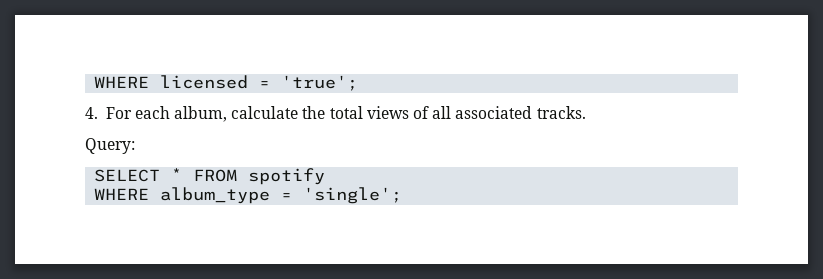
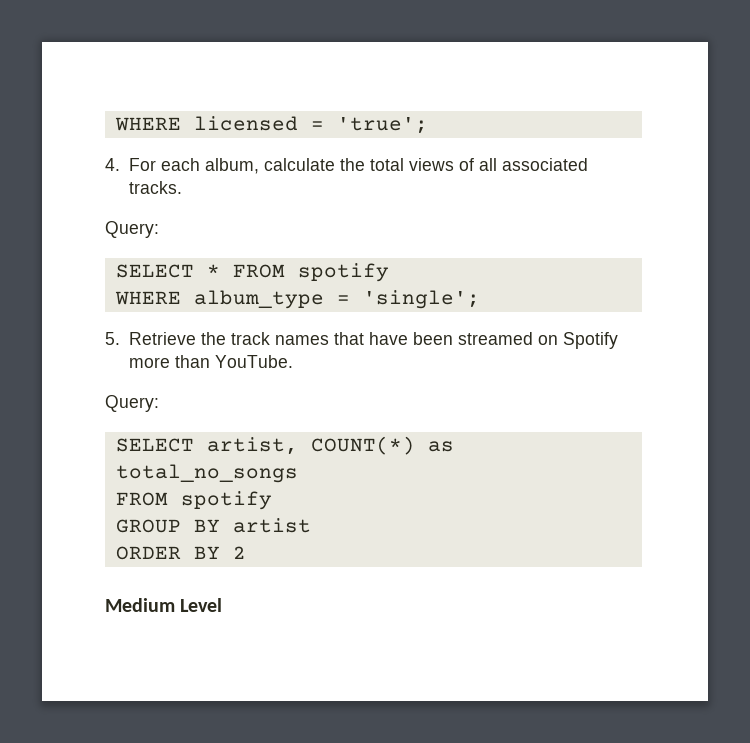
+ 5. Retrieve the track names that have been streamed on Spotify more than YouTube.
+ Query:
+ SELECT artist, COUNT(*) as total_no_songs
+ FROM spotify
+ GROUP BY artist
+ ORDER BY 2
+ Medium Level

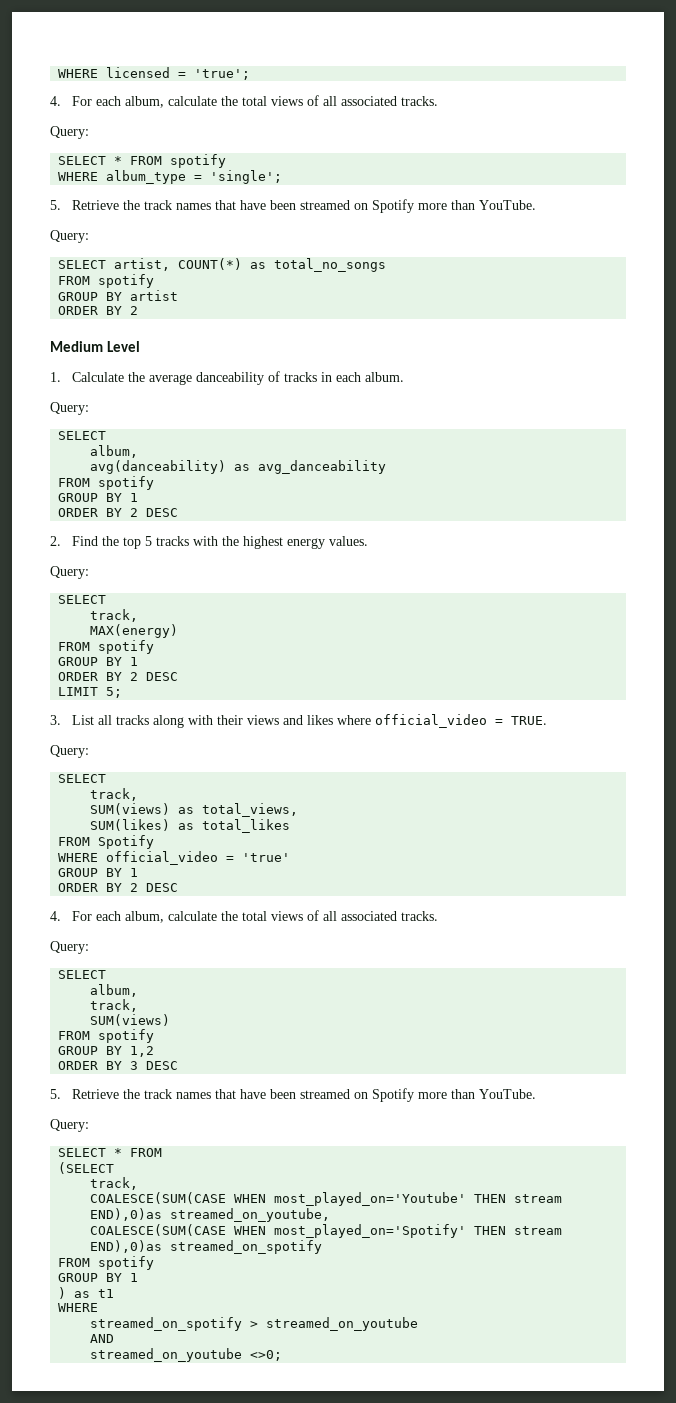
+ 1. Calculate the average danceability of tracks in each album.
+ Query:
+ SELECT
+ album,
+ avg(danceability) as avg_danceability
+ FROM spotify
+ GROUP BY 1
+ ORDER BY 2 DESC
+ 2. Find the top 5 tracks with the highest energy values.
+ Query:
+ SELECT
+ track,
+ MAX(energy)
+ FROM spotify
+ GROUP BY 1
+ ORDER BY 2 DESC
+ LIMIT 5;
+ 3. List all tracks along with their views and likes where official_video = TRUE.
+ Query:
+ SELECT
+ track,
+ SUM(views) as total_views,
+ SUM(likes) as total_likes
+ FROM Spotify
+ WHERE official_video = 'true'
+ GROUP BY 1
+ ORDER BY 2 DESC
+ 4. For each album, calculate the total views of all associated tracks.
+ Query:
+ SELECT
+ album,
+ track,
+ SUM(views)
+ FROM spotify
+ GROUP BY 1,2
+ ORDER BY 3 DESC
+ 5. Retrieve the track names that have been streamed on Spotify more than YouTube.
+ Query:
+ SELECT * FROM
+ (SELECT
+ track,
+ COALESCE(SUM(CASE WHEN most_played_on='Youtube' THEN stream END),0)as streamed_on_youtube,
+ COALESCE(SUM(CASE WHEN most_played_on='Spotify' THEN stream END),0)as streamed_on_spotify
+ FROM spotify
+ GROUP BY 1
+ ) as t1
+ WHERE
+ streamed_on_spotify > streamed_on_youtube
+ AND
+ streamed_on_youtube <>0;

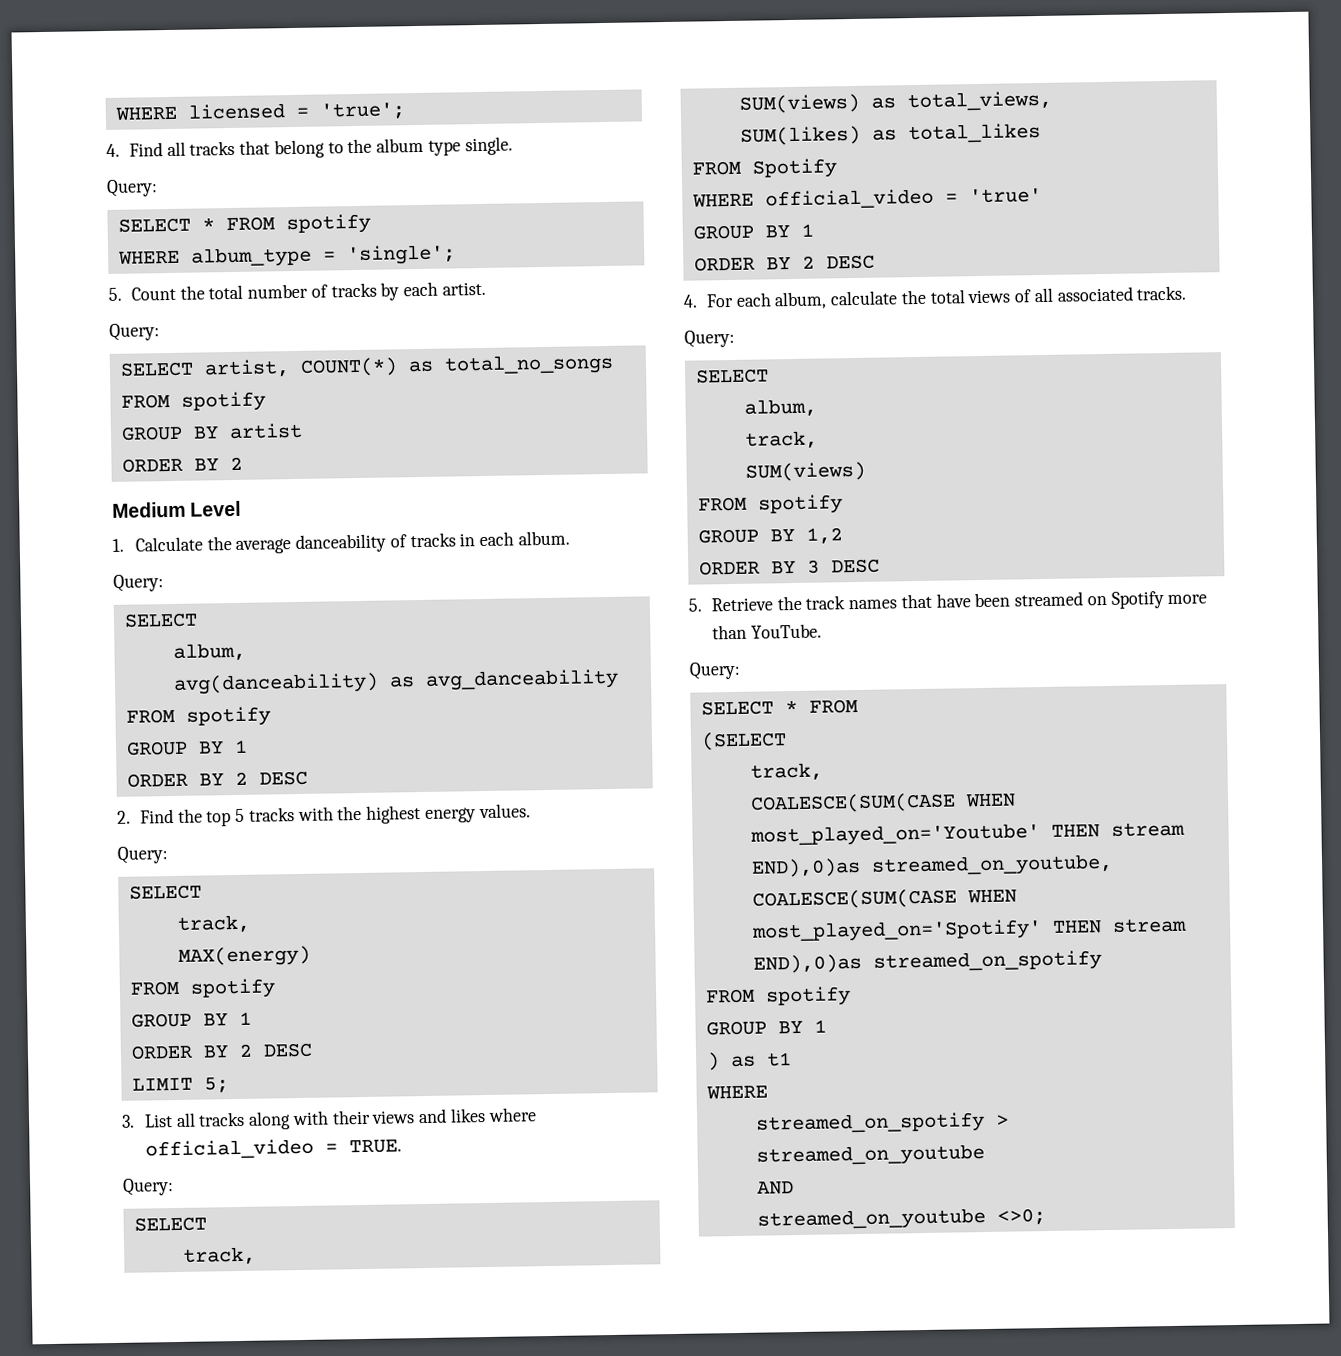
  WHERE licensed = 'true';
- 4. For each album, calculate the total views of all associated tracks.
+ 4. Find all tracks that belong to the album type single.
  WHERE album_type = 'single';
- 5. Retrieve the track names that have been streamed on Spotify more than YouTube.
+ 5. Count the total number of tracks by each artist.

